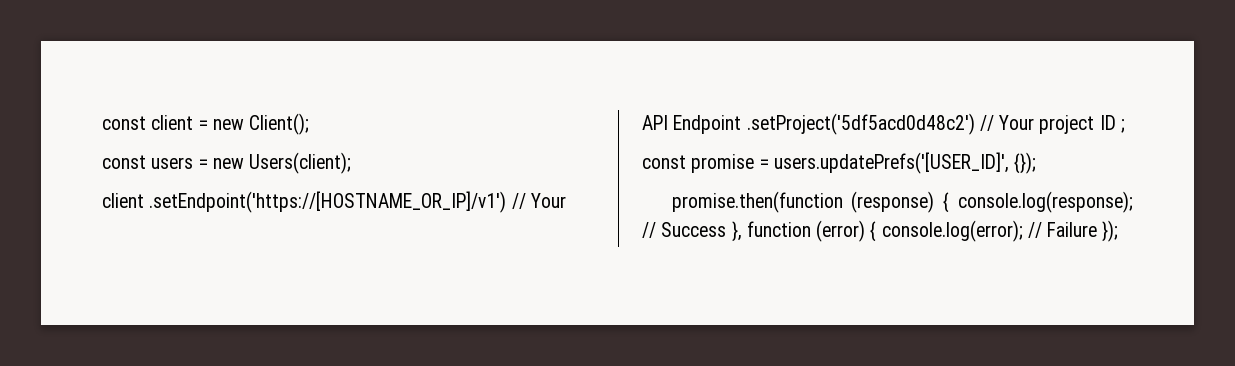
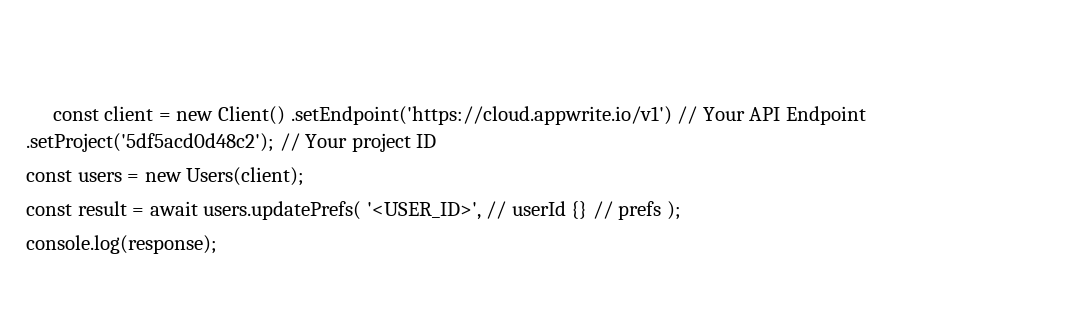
- const client = new Client();
+ const client = new Client() .setEndpoint('https://cloud.appwrite.io/v1') // Your API Endpoint .setProject('5df5acd0d48c2'); // Your project ID
- client .setEndpoint('https://[HOSTNAME_OR_IP]/v1') // Your API Endpoint .setProject('5df5acd0d48c2') // Your project ID ;
- const promise = users.updatePrefs('[USER_ID]', {});
- promise.then(function (response) { console.log(response); // Success }, function (error) { console.log(error); // Failure });
+ const result = await users.updatePrefs( '<USER_ID>', // userId {} // prefs );
+ console.log(response);

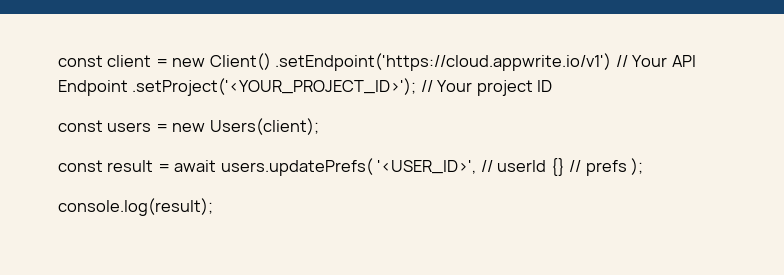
- const client = new Client() .setEndpoint('https://cloud.appwrite.io/v1') // Your API Endpoint .setProject('5df5acd0d48c2'); // Your project ID
+ const client = new Client() .setEndpoint('https://cloud.appwrite.io/v1') // Your API Endpoint .setProject('<YOUR_PROJECT_ID>'); // Your project ID
- console.log(response);
+ console.log(result);

